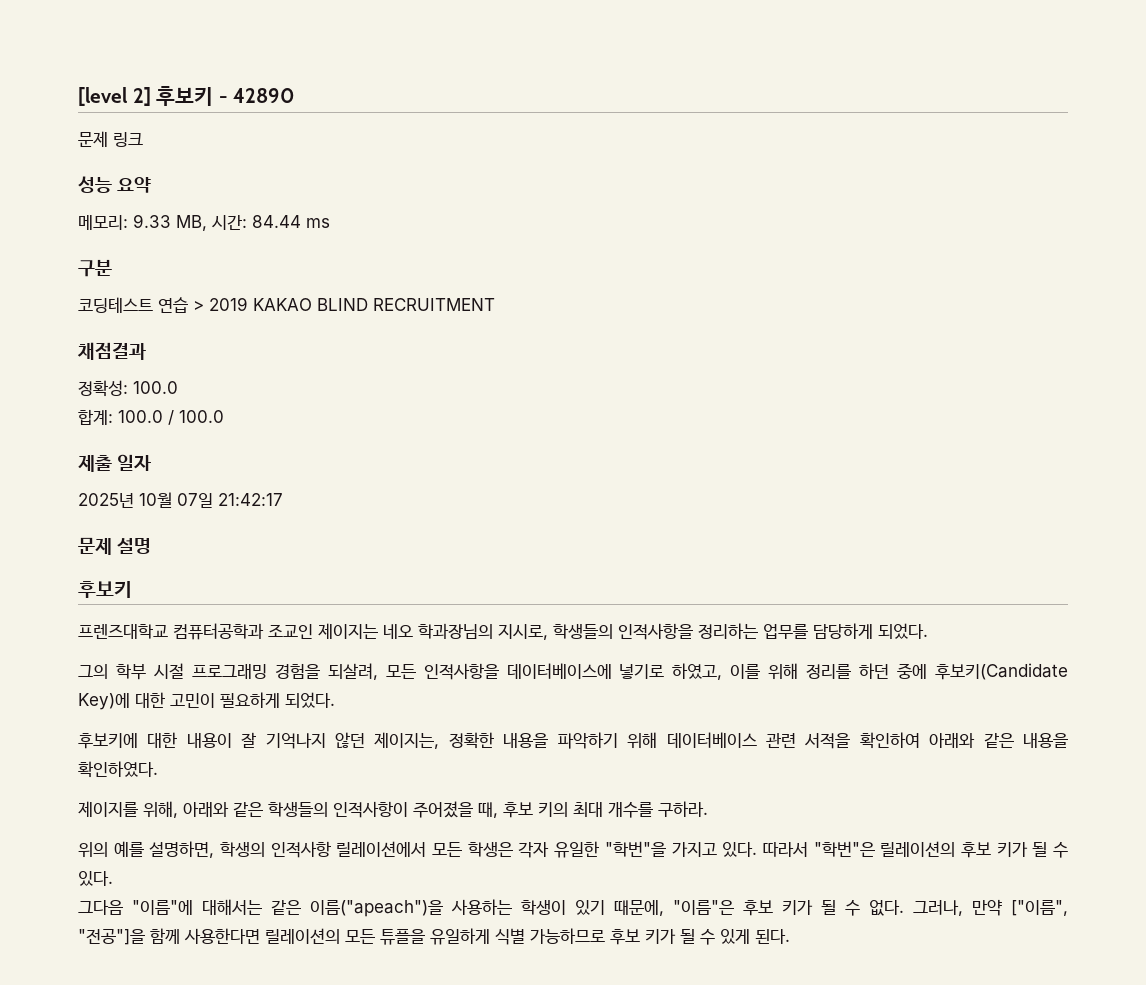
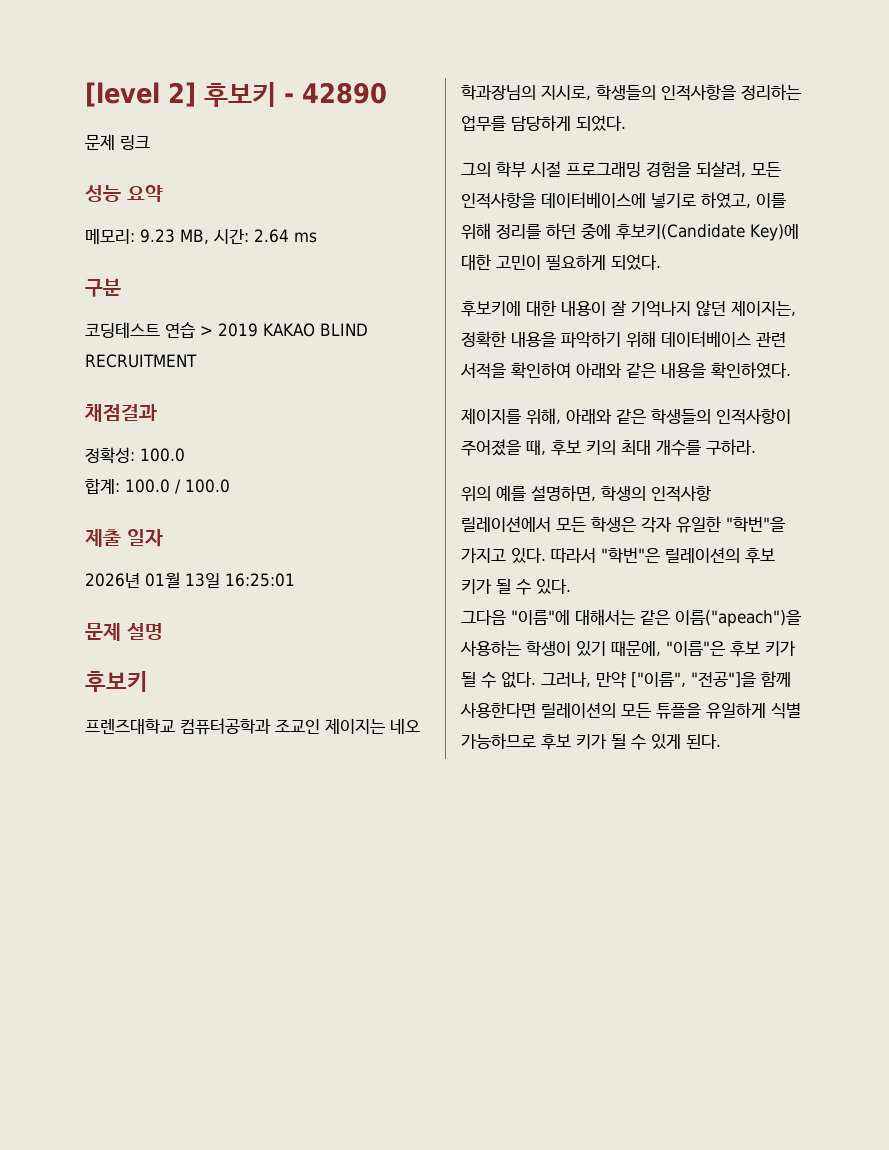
- 메모리: 9.33 MB, 시간: 84.44 ms
+ 메모리: 9.23 MB, 시간: 2.64 ms
- 2025년 10월 07일 21:42:17
+ 2026년 01월 13일 16:25:01

